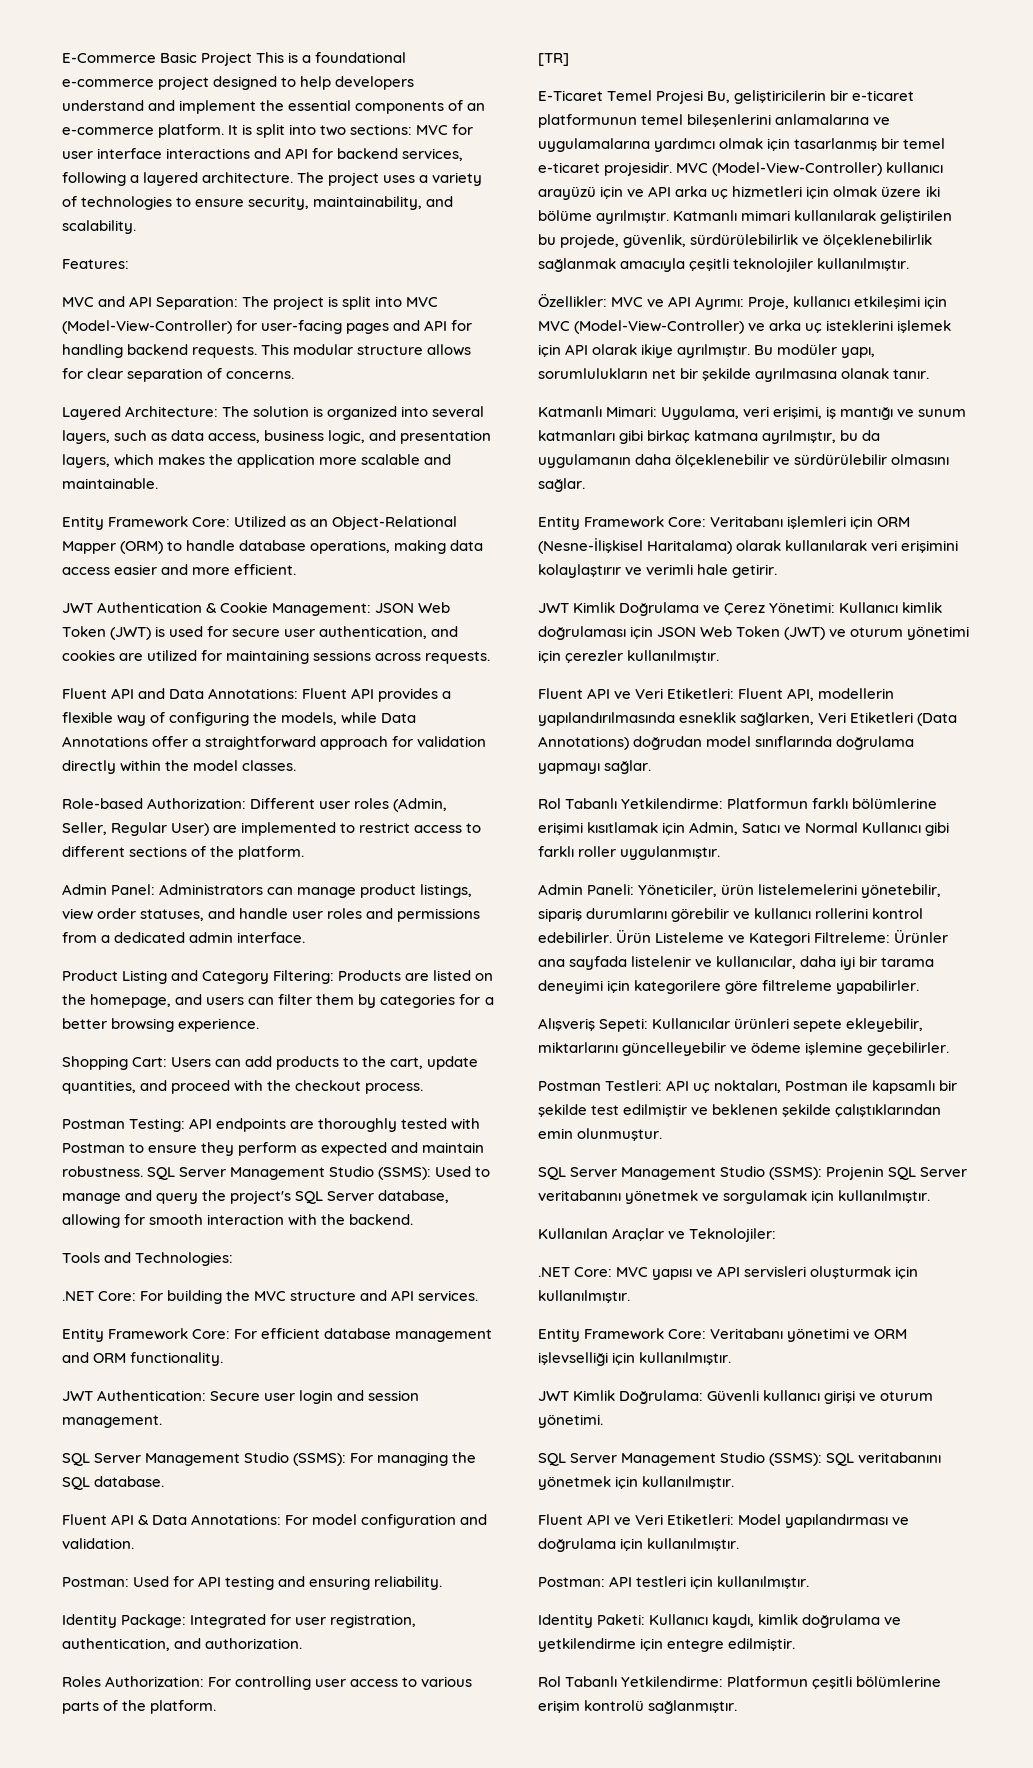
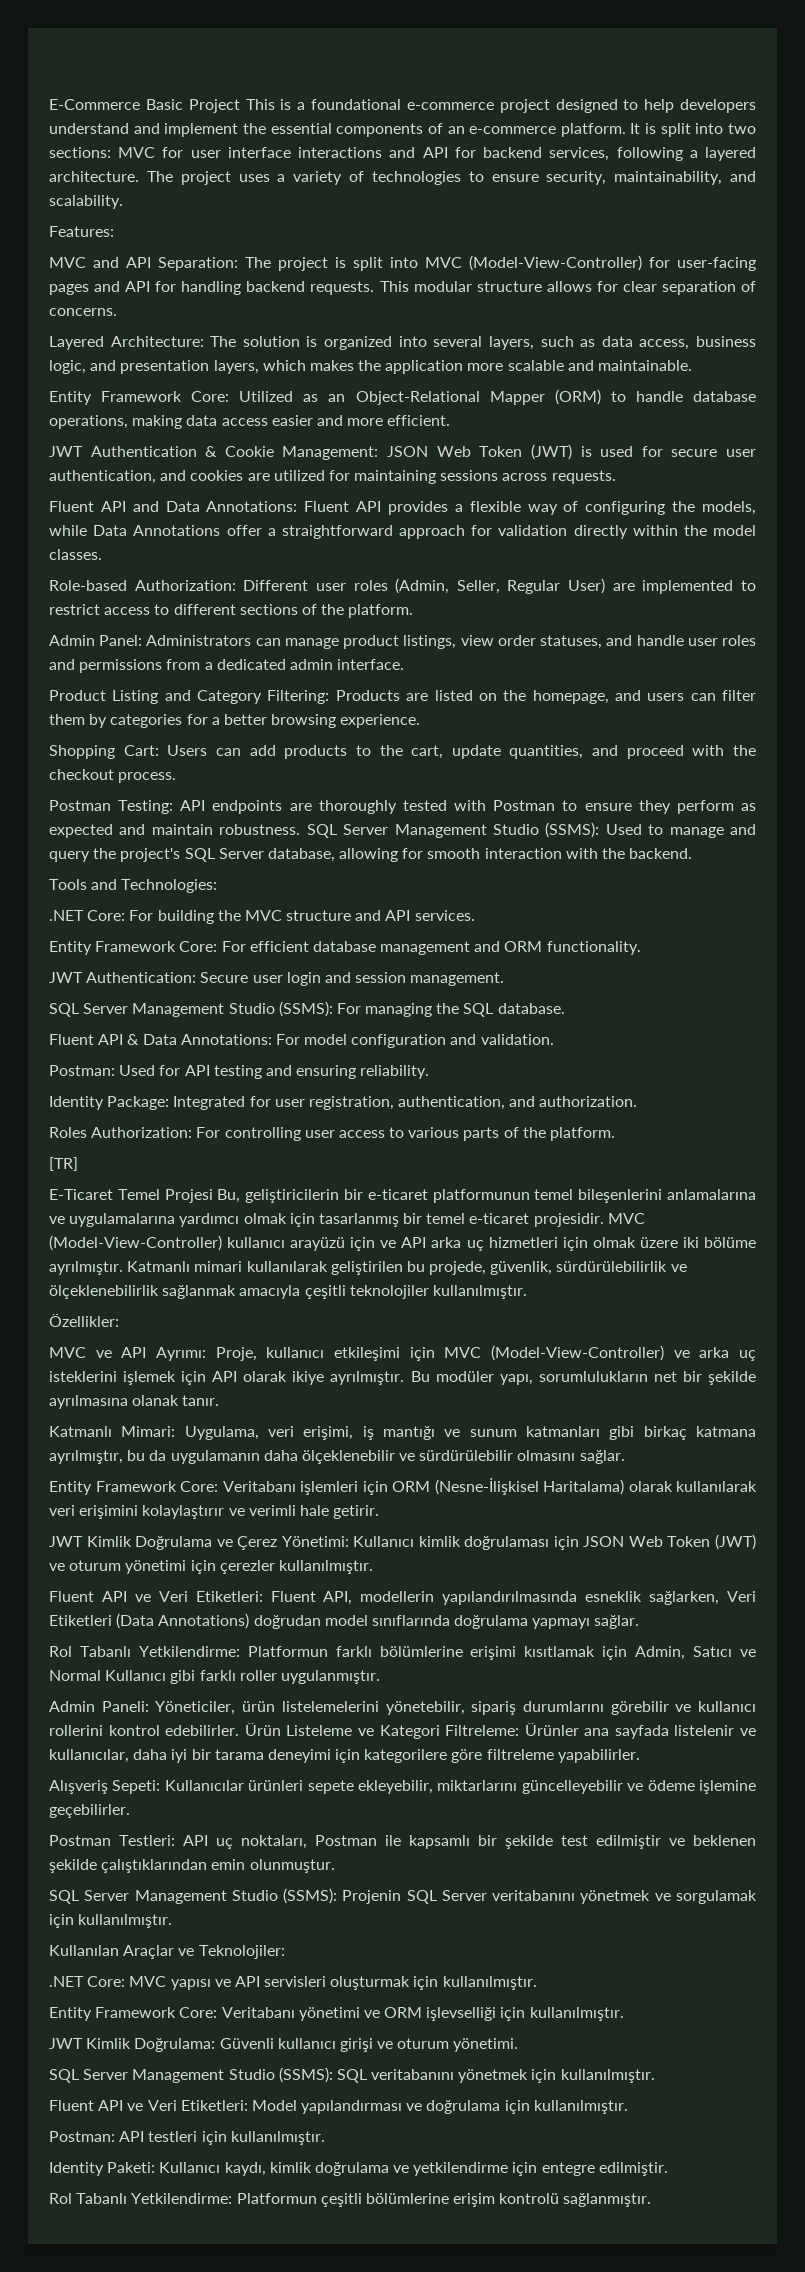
- Özellikler: MVC ve API Ayrımı: Proje, kullanıcı etkileşimi için MVC (Model-View-Controller) ve arka uç isteklerini işlemek için API olarak ikiye ayrılmıştır.
+ Özellikler:
+ MVC ve API Ayrımı: Proje, kullanıcı etkileşimi için MVC (Model-View-Controller) ve arka uç isteklerini işlemek için API olarak ikiye ayrılmıştır.

